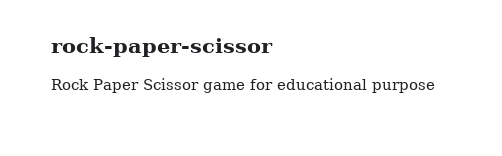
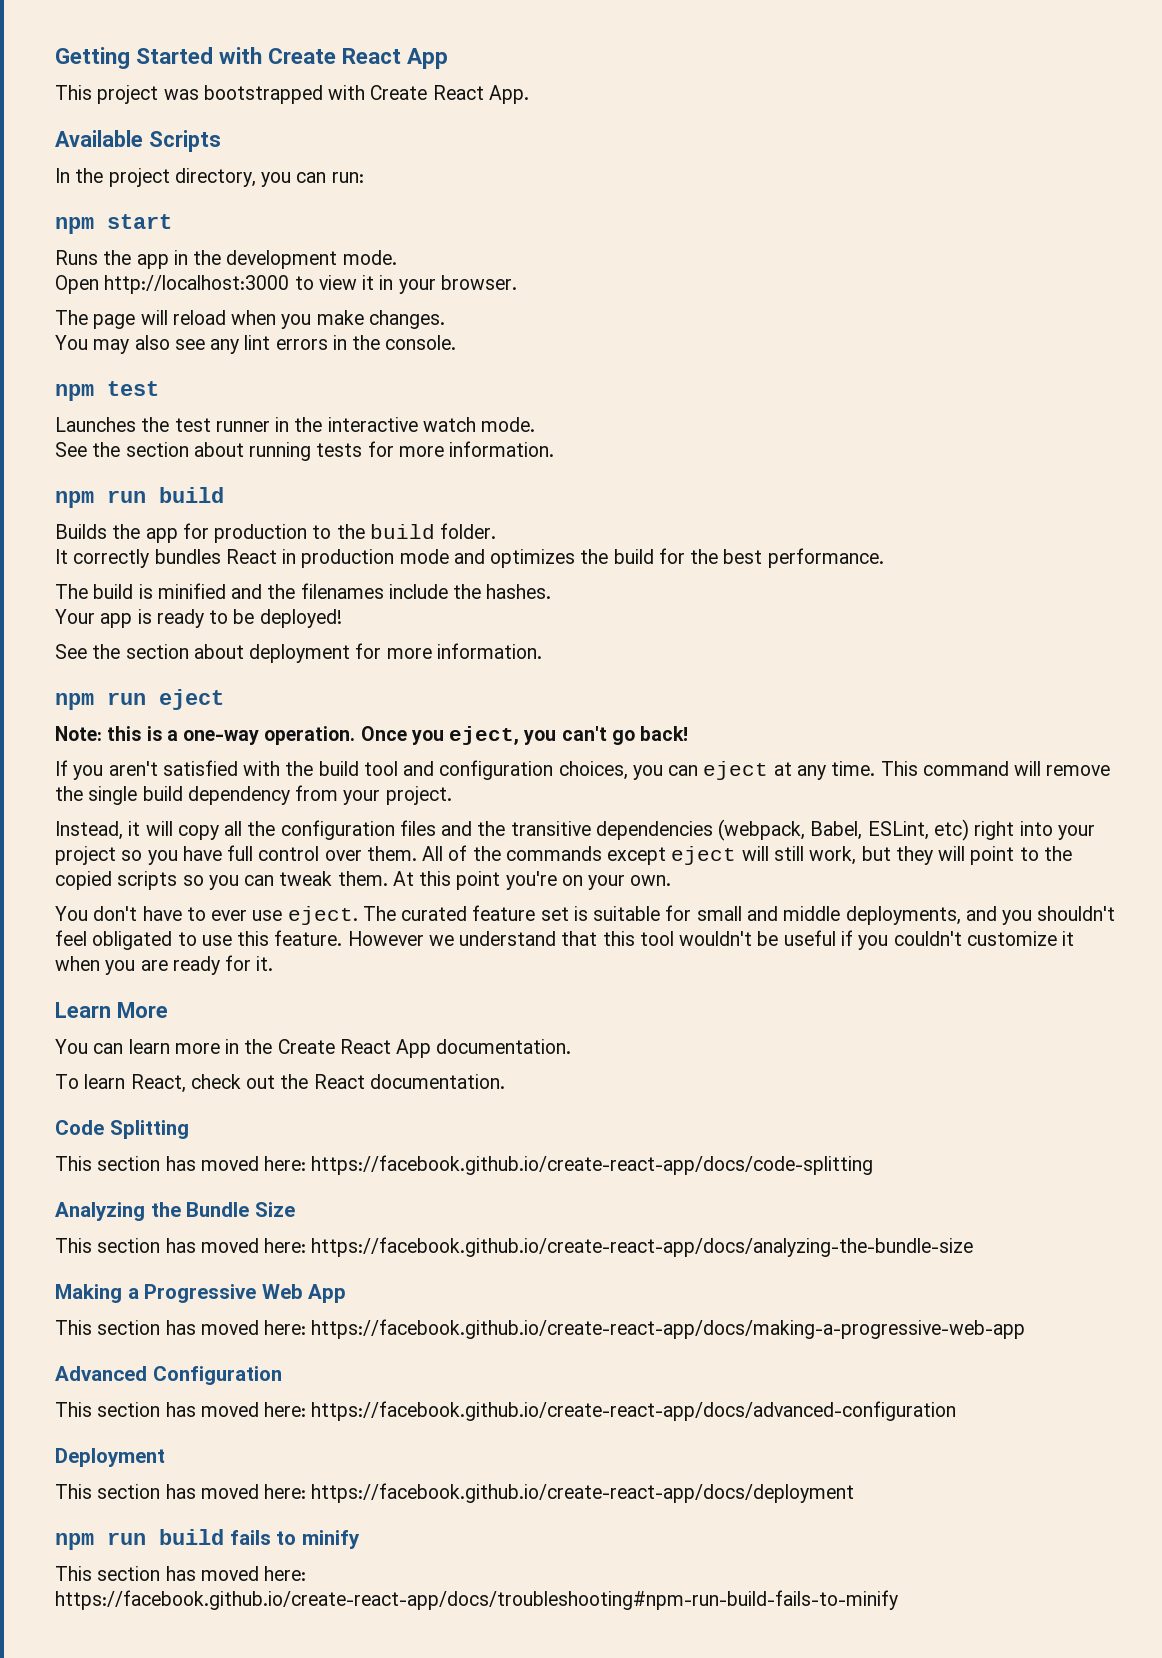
- rock-paper-scissor
- Rock Paper Scissor game for educational purpose
+ Getting Started with Create React App
+ This project was bootstrapped with Create React App.
+ Available Scripts
+ In the project directory, you can run:
+ npm start
+ Runs the app in the development mode.
+ Open http://localhost:3000 to view it in your browser.
+ The page will reload when you make changes.
+ You may also see any lint errors in the console.
+ npm test
+ Launches the test runner in the interactive watch mode.
+ See the section about running tests for more information.
+ npm run build
+ Builds the app for production to the build folder.
+ It correctly bundles React in production mode and optimizes the build for the best performance.
+ The build is minified and the filenames include the hashes.
+ Your app is ready to be deployed!
+ See the section about deployment for more information.
+ npm run eject
+ Note: this is a one-way operation. Once you eject, you can't go back!
+ If you aren't satisfied with the build tool and configuration choices, you can eject at any time. This command will remove the single build dependency from your project.
+ Instead, it will copy all the configuration files and the transitive dependencies (webpack, Babel, ESLint, etc) right into your project so you have full control over them. All of the commands except eject will still work, but they will point to the copied scripts so you can tweak them. At this point you're on your own.
+ You don't have to ever use eject. The curated feature set is suitable for small and middle deployments, and you shouldn't feel obligated to use this feature. However we understand that this tool wouldn't be useful if you couldn't customize it when you are ready for it.
+ Learn More
+ You can learn more in the Create React App documentation.
+ To learn React, check out the React documentation.
+ Code Splitting
+ This section has moved here: https://facebook.github.io/create-react-app/docs/code-splitting
+ Analyzing the Bundle Size
+ This section has moved here: https://facebook.github.io/create-react-app/docs/analyzing-the-bundle-size
+ Making a Progressive Web App
+ This section has moved here: https://facebook.github.io/create-react-app/docs/making-a-progressive-web-app
+ Advanced Configuration
+ This section has moved here: https://facebook.github.io/create-react-app/docs/advanced-configuration
+ Deployment
+ This section has moved here: https://facebook.github.io/create-react-app/docs/deployment
+ npm run build fails to minify
+ This section has moved here: https://facebook.github.io/create-react-app/docs/troubleshooting#npm-run-build-fails-to-minify

